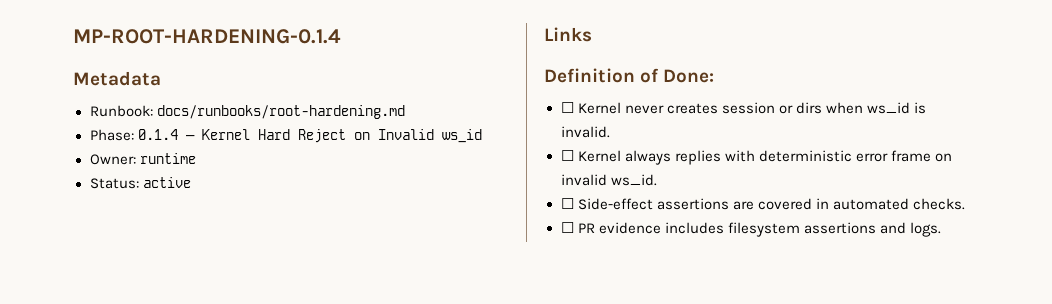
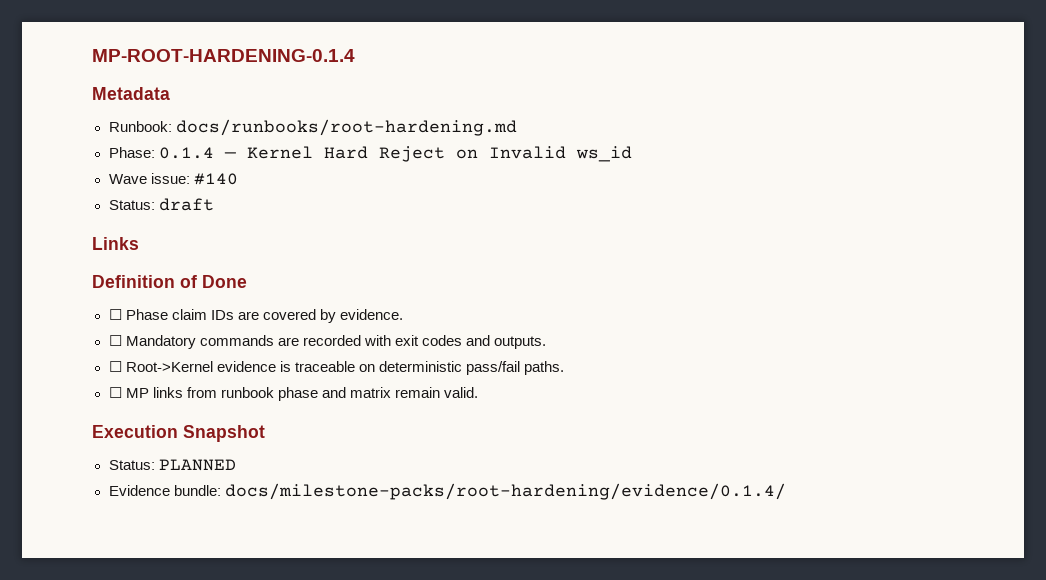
- Owner: runtime
- Status: active
+ Wave issue: #140
+ Status: draft
- Definition of Done:
- ☐ Kernel never creates session or dirs when ws_id is invalid.
- ☐ Kernel always replies with deterministic error frame on invalid ws_id.
- ☐ Side-effect assertions are covered in automated checks.
- ☐ PR evidence includes filesystem assertions and logs.
+ Definition of Done
+ ☐ Phase claim IDs are covered by evidence.
+ ☐ Mandatory commands are recorded with exit codes and outputs.
+ ☐ Root->Kernel evidence is traceable on deterministic pass/fail paths.
+ ☐ MP links from runbook phase and matrix remain valid.
+ Execution Snapshot
+ Status: PLANNED
+ Evidence bundle: docs/milestone-packs/root-hardening/evidence/0.1.4/

